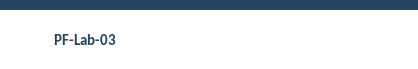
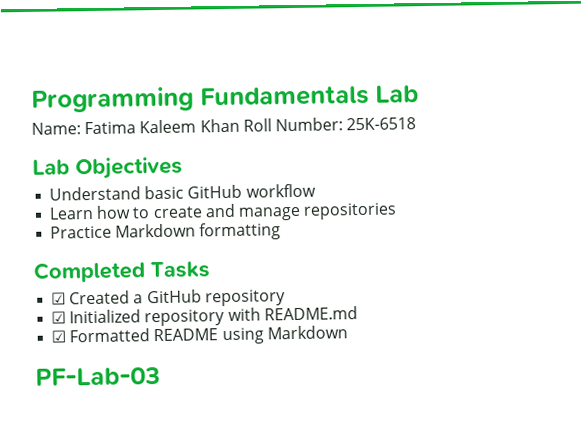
+ Programming Fundamentals Lab
+ Name: Fatima Kaleem Khan Roll Number: 25K-6518
+ Lab Objectives
+ Understand basic GitHub workflow
+ Learn how to create and manage repositories
+ Practice Markdown formatting
+ Completed Tasks
+ ☑ Created a GitHub repository
+ ☑ Initialized repository with README.md
+ ☑ Formatted README using Markdown

